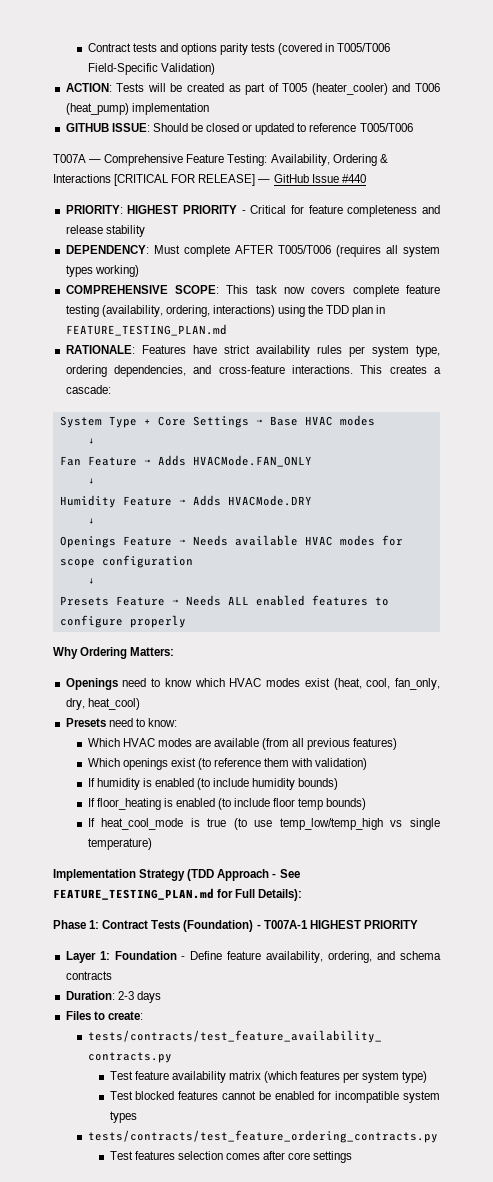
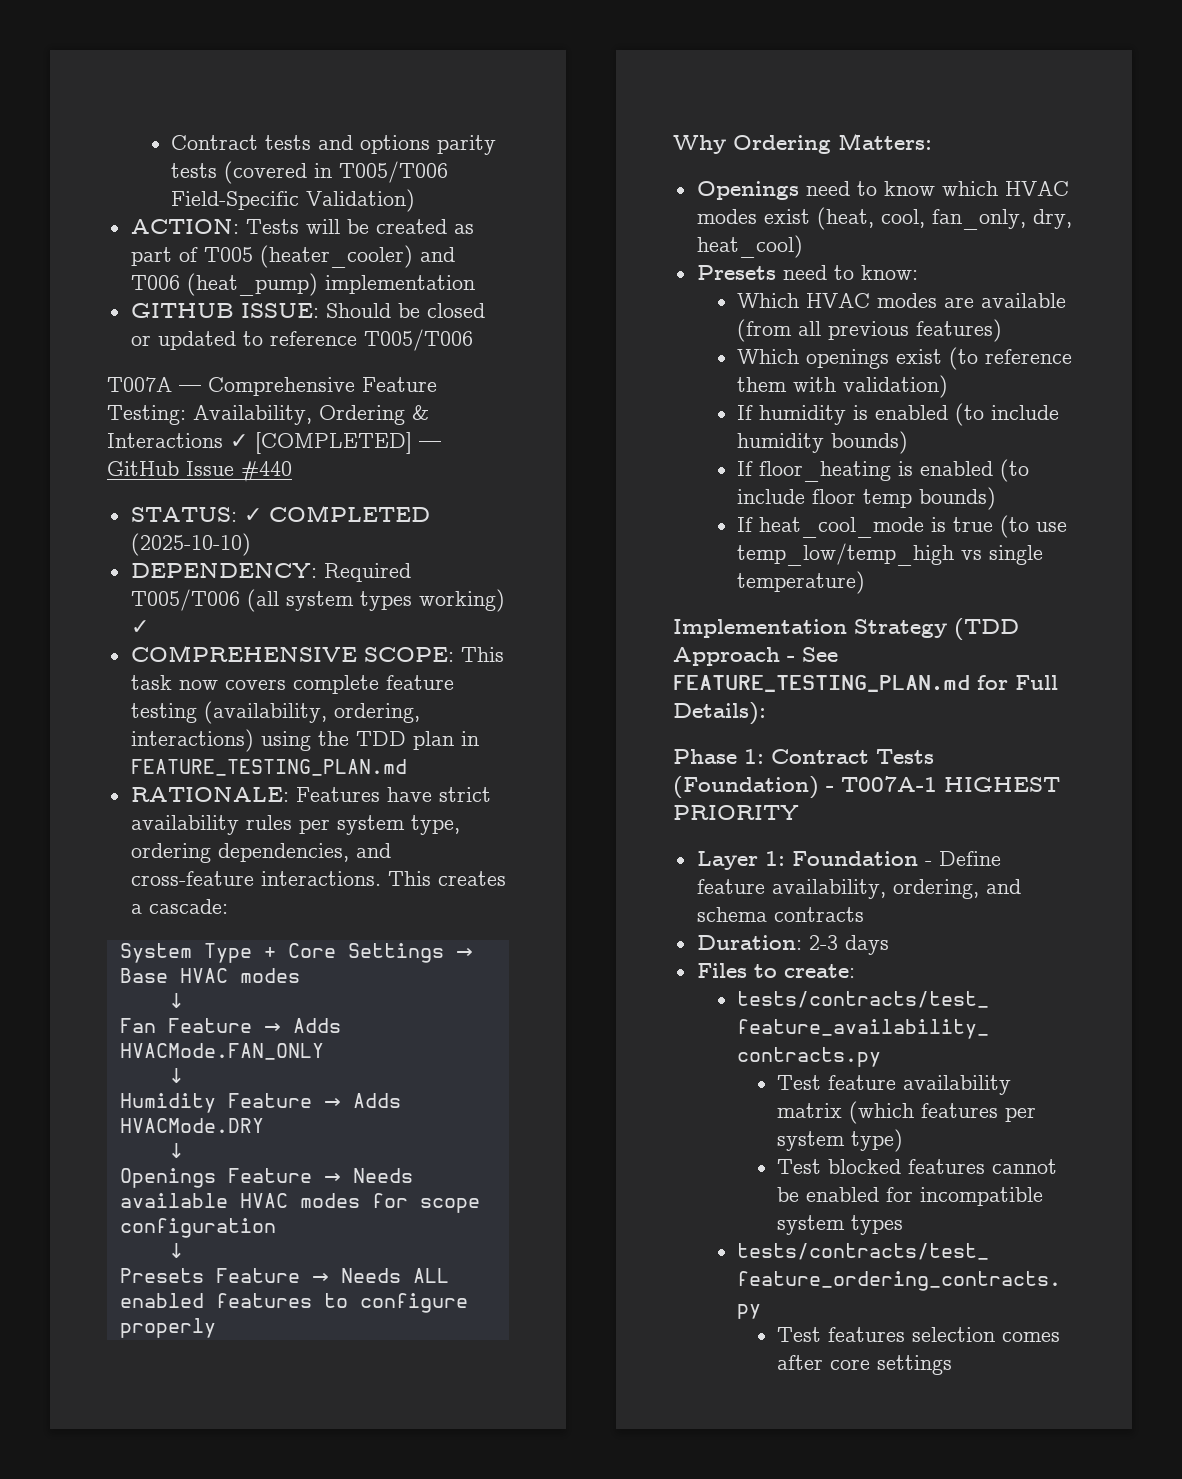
- T007A — Comprehensive Feature Testing: Availability, Ordering & Interactions [CRITICAL FOR RELEASE] — GitHub Issue #440
+ T007A — Comprehensive Feature Testing: Availability, Ordering & Interactions ✓ [COMPLETED] — GitHub Issue #440
- PRIORITY: HIGHEST PRIORITY - Critical for feature completeness and release stability
- DEPENDENCY: Must complete AFTER T005/T006 (requires all system types working)
+ STATUS: ✓ COMPLETED (2025-10-10)
+ DEPENDENCY: Required T005/T006 (all system types working) ✓

